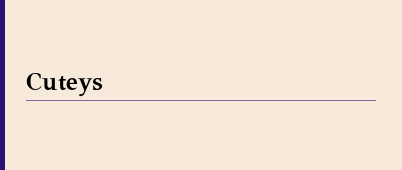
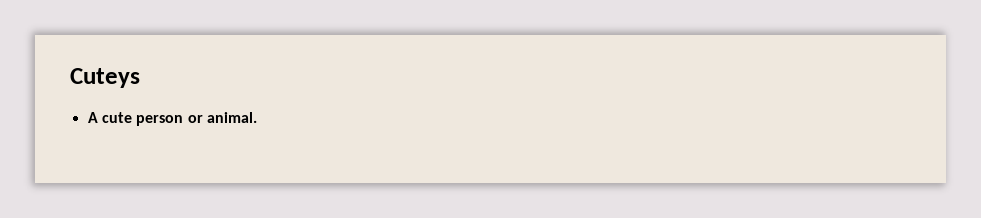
+ A cute person or animal.

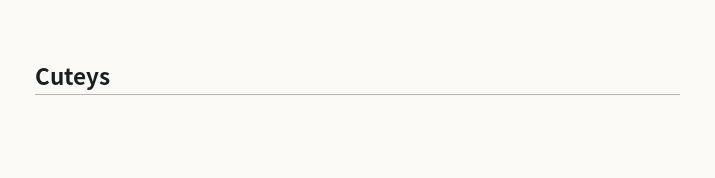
- A cute person or animal.

